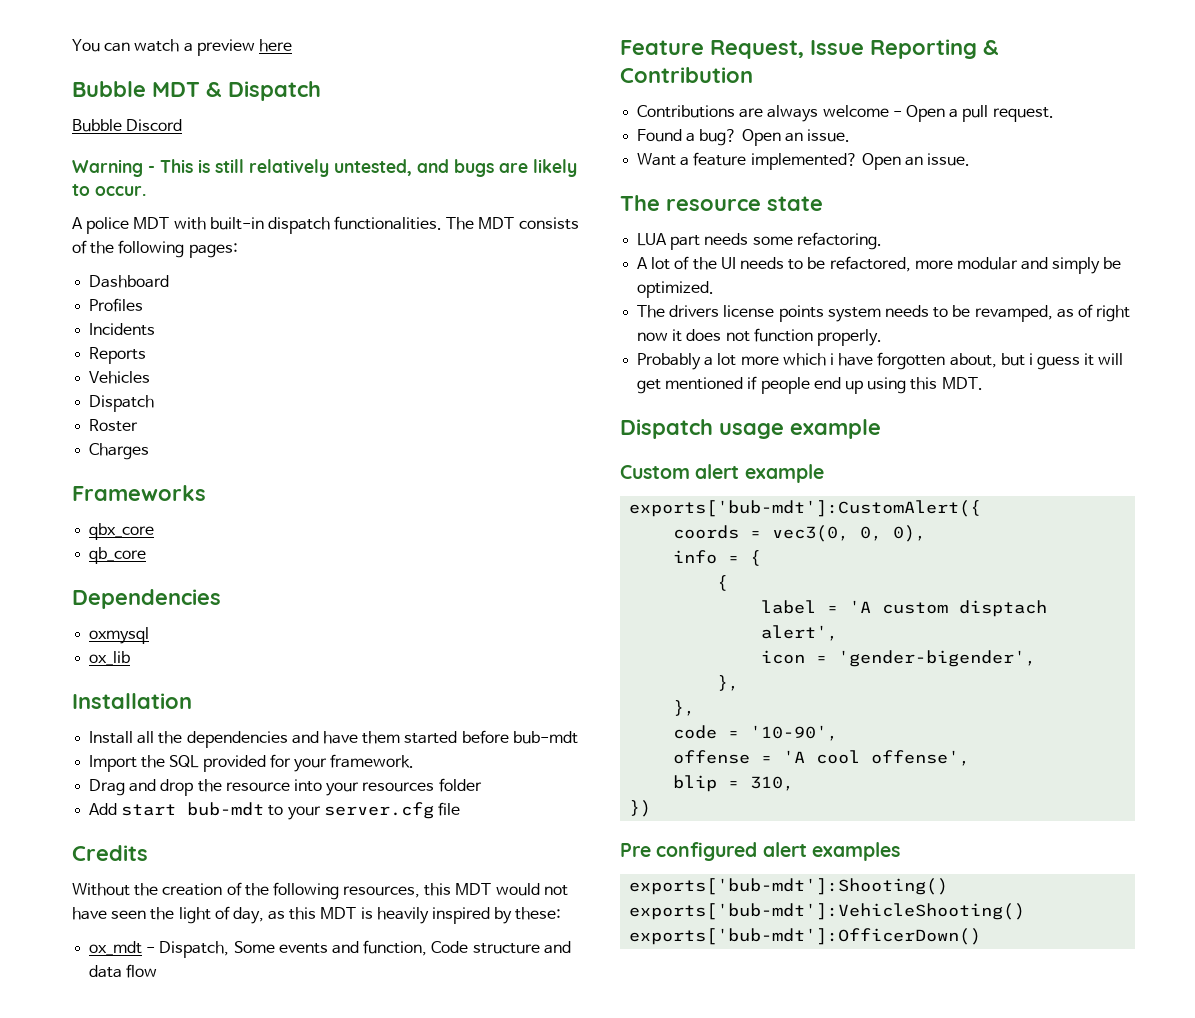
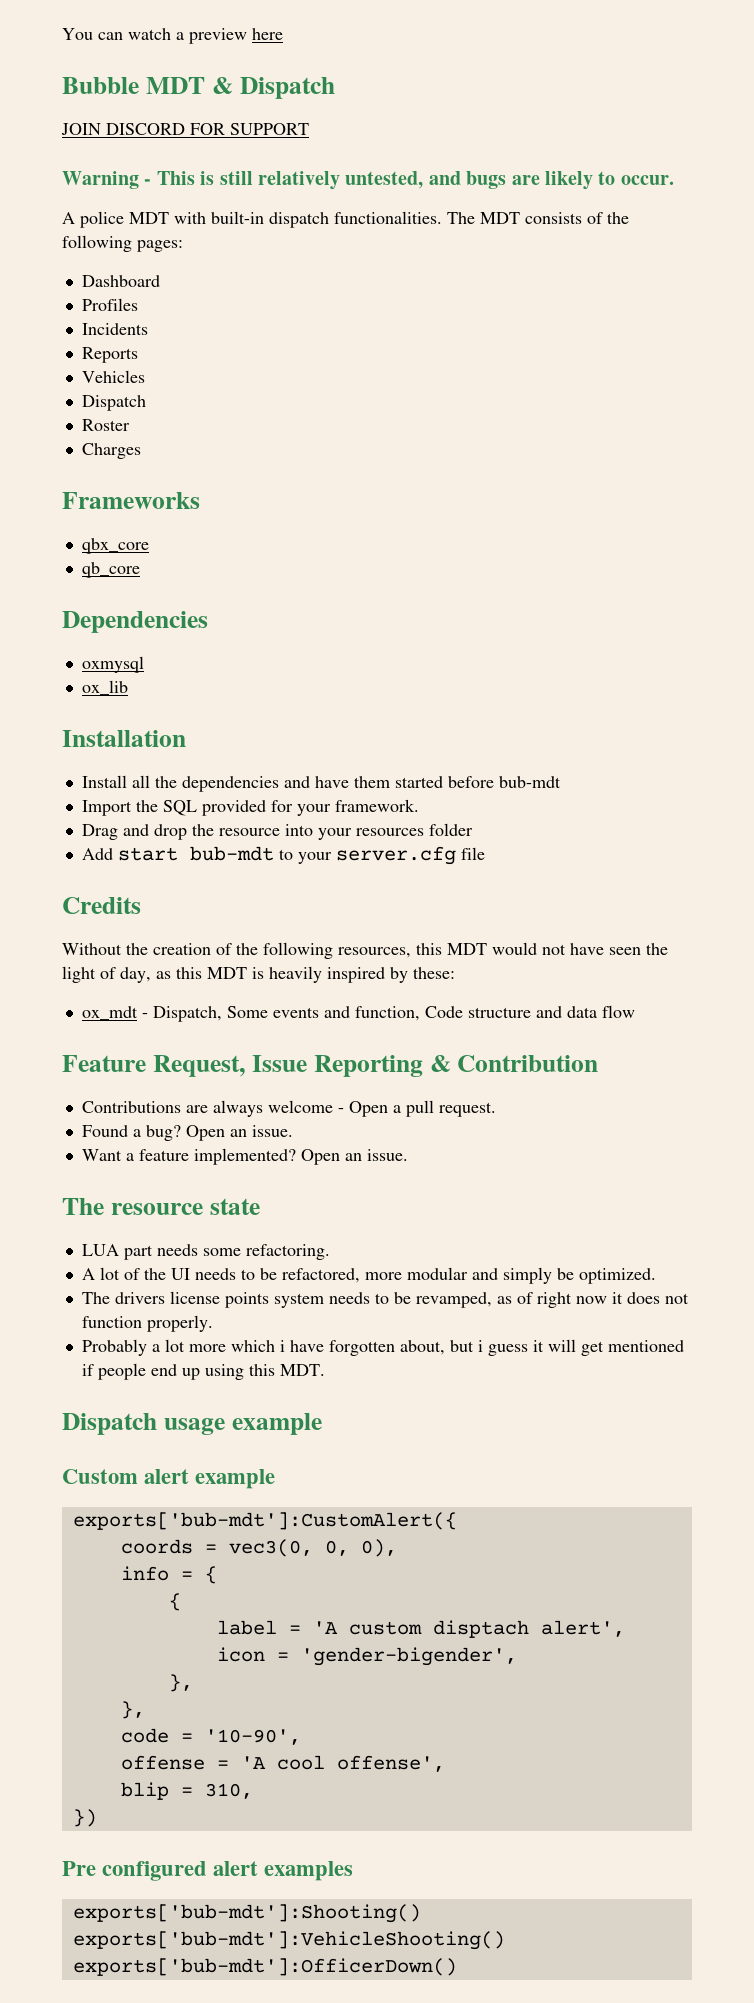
- Bubble Discord
+ JOIN DISCORD FOR SUPPORT

